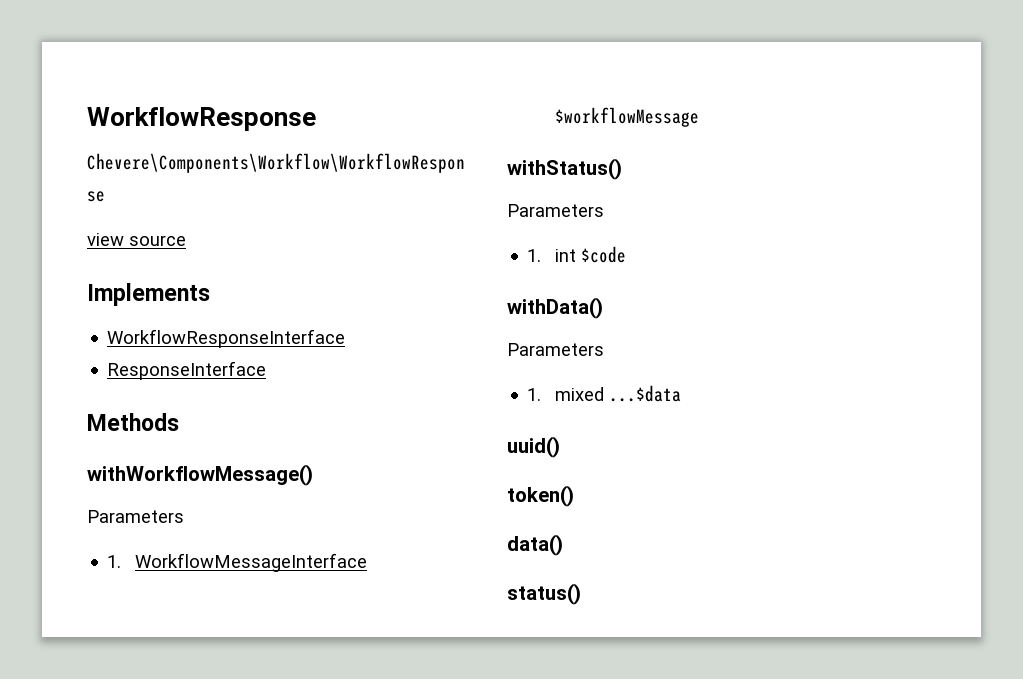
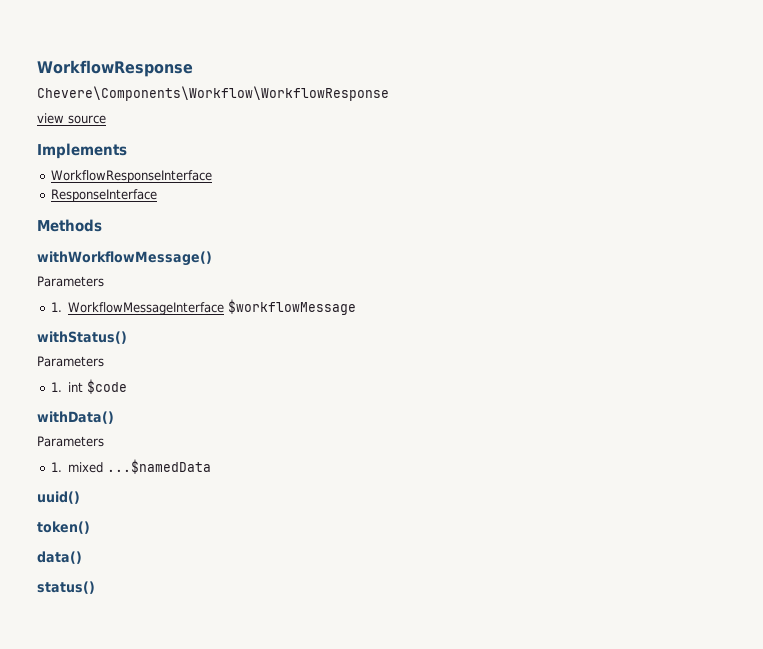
- 1. mixed ...$data
+ 1. mixed ...$namedData

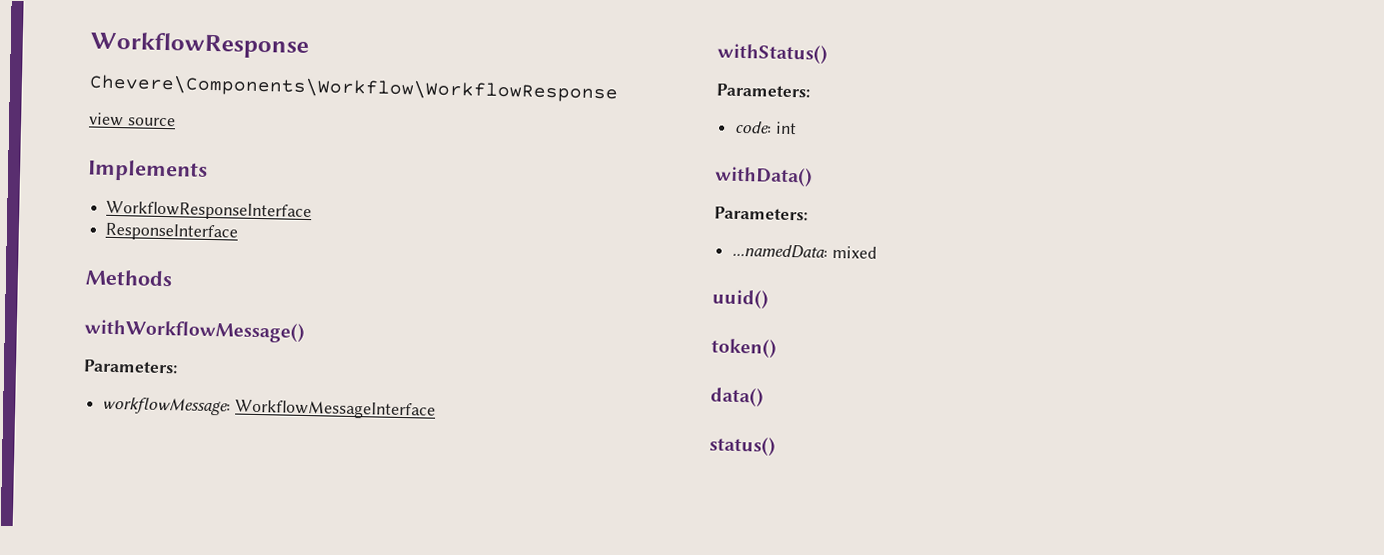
  withWorkflowMessage()
- Parameters
- 1. WorkflowMessageInterface $workflowMessage
+ Parameters:
+ workflowMessage: WorkflowMessageInterface
  withStatus()
- Parameters
- 1. int $code
+ Parameters:
+ code: int
  withData()
- Parameters
- 1. mixed ...$namedData
+ Parameters:
+ ...namedData: mixed

